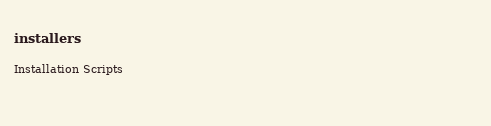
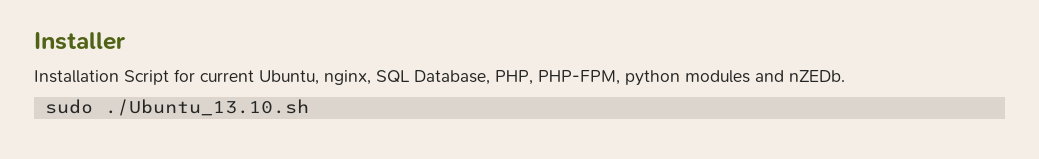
- installers
+ Installer
- Installation Scripts
+ Installation Script for current Ubuntu, nginx, SQL Database, PHP, PHP-FPM, python modules and nZEDb.
+ sudo ./Ubuntu_13.10.sh

